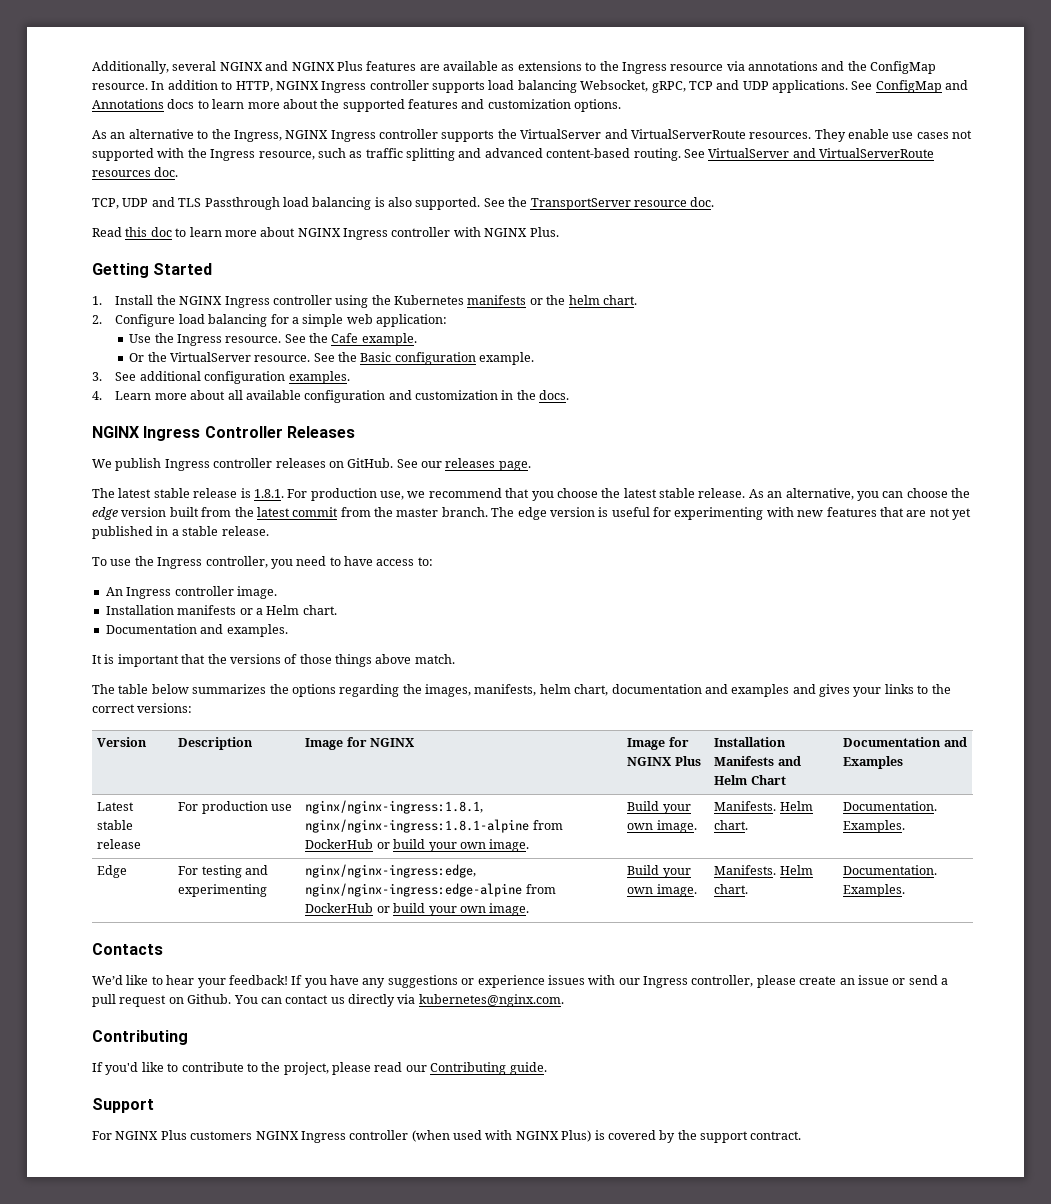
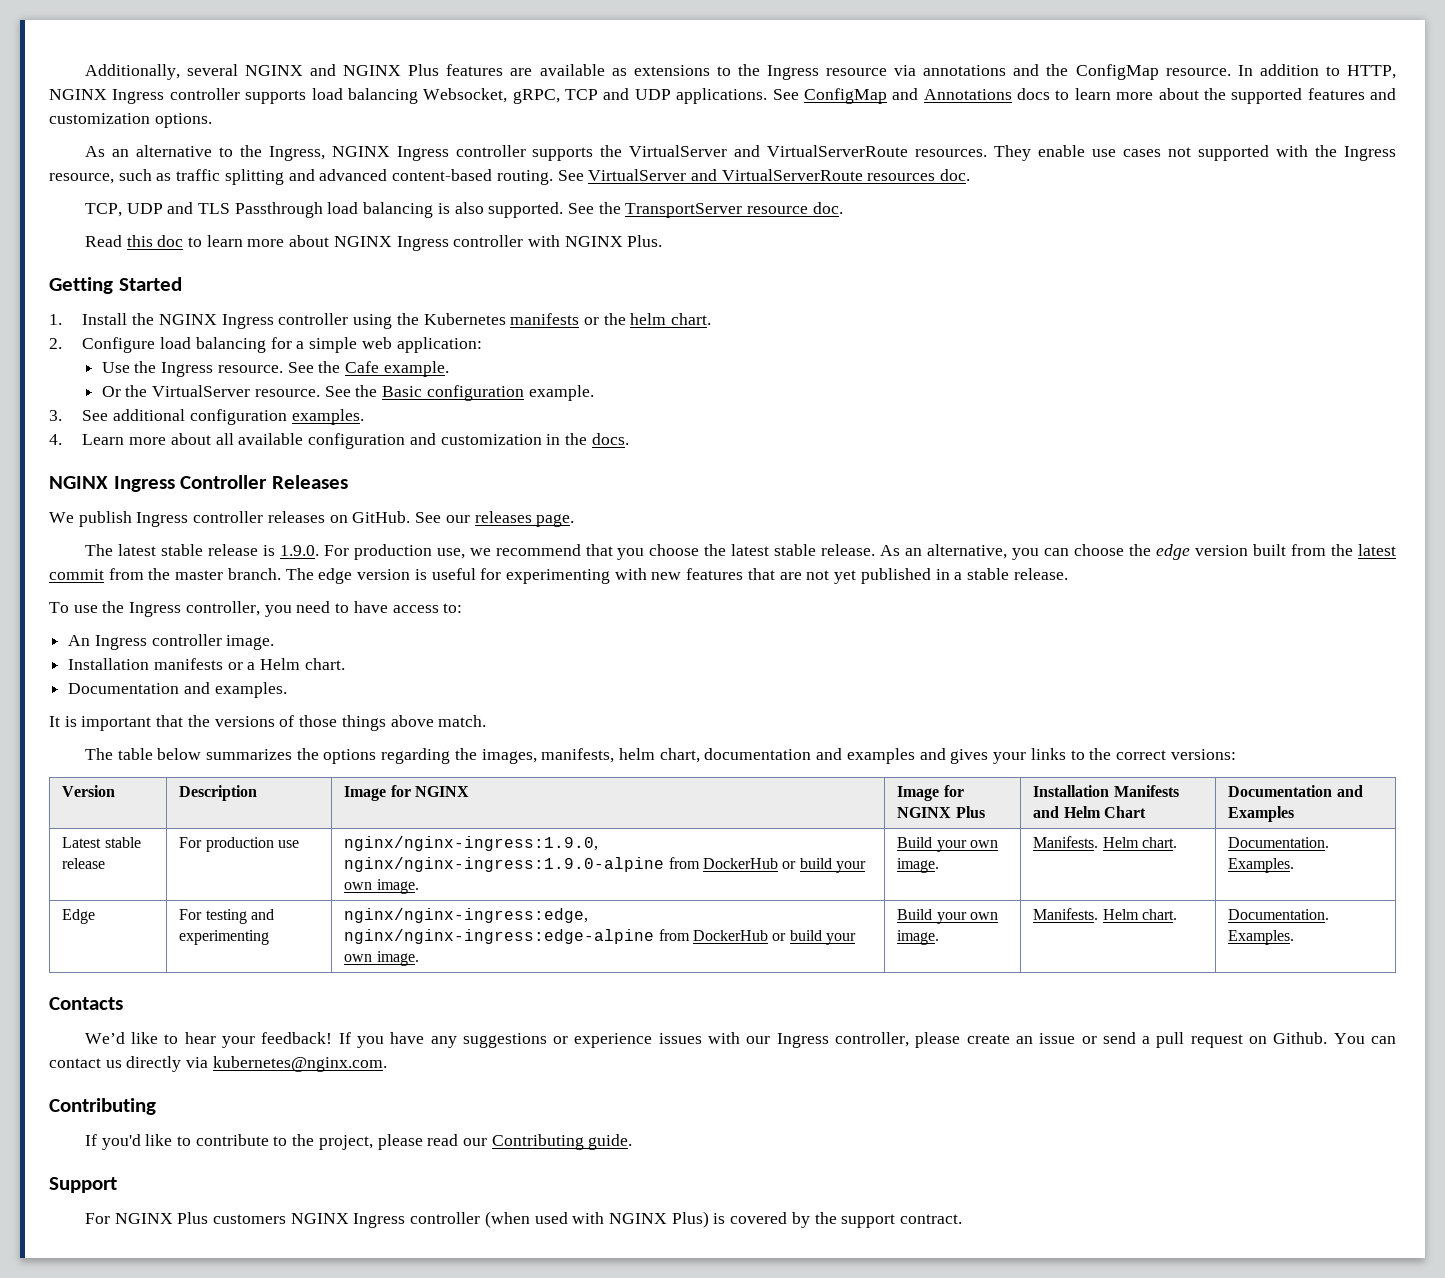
- The latest stable release is 1.8.1. For production use, we recommend that you choose the latest stable release.
+ The latest stable release is 1.9.0. For production use, we recommend that you choose the latest stable release.
- Latest stable release | For production use | nginx/nginx-ingress:1.8.1, nginx/nginx-ingress:1.8.1-alpine from DockerHub or build your own image. | Build your own image. | Manifests. Helm chart. | Documentation. Examples.
+ Latest stable release | For production use | nginx/nginx-ingress:1.9.0, nginx/nginx-ingress:1.9.0-alpine from DockerHub or build your own image. | Build your own image. | Manifests. Helm chart. | Documentation. Examples.

